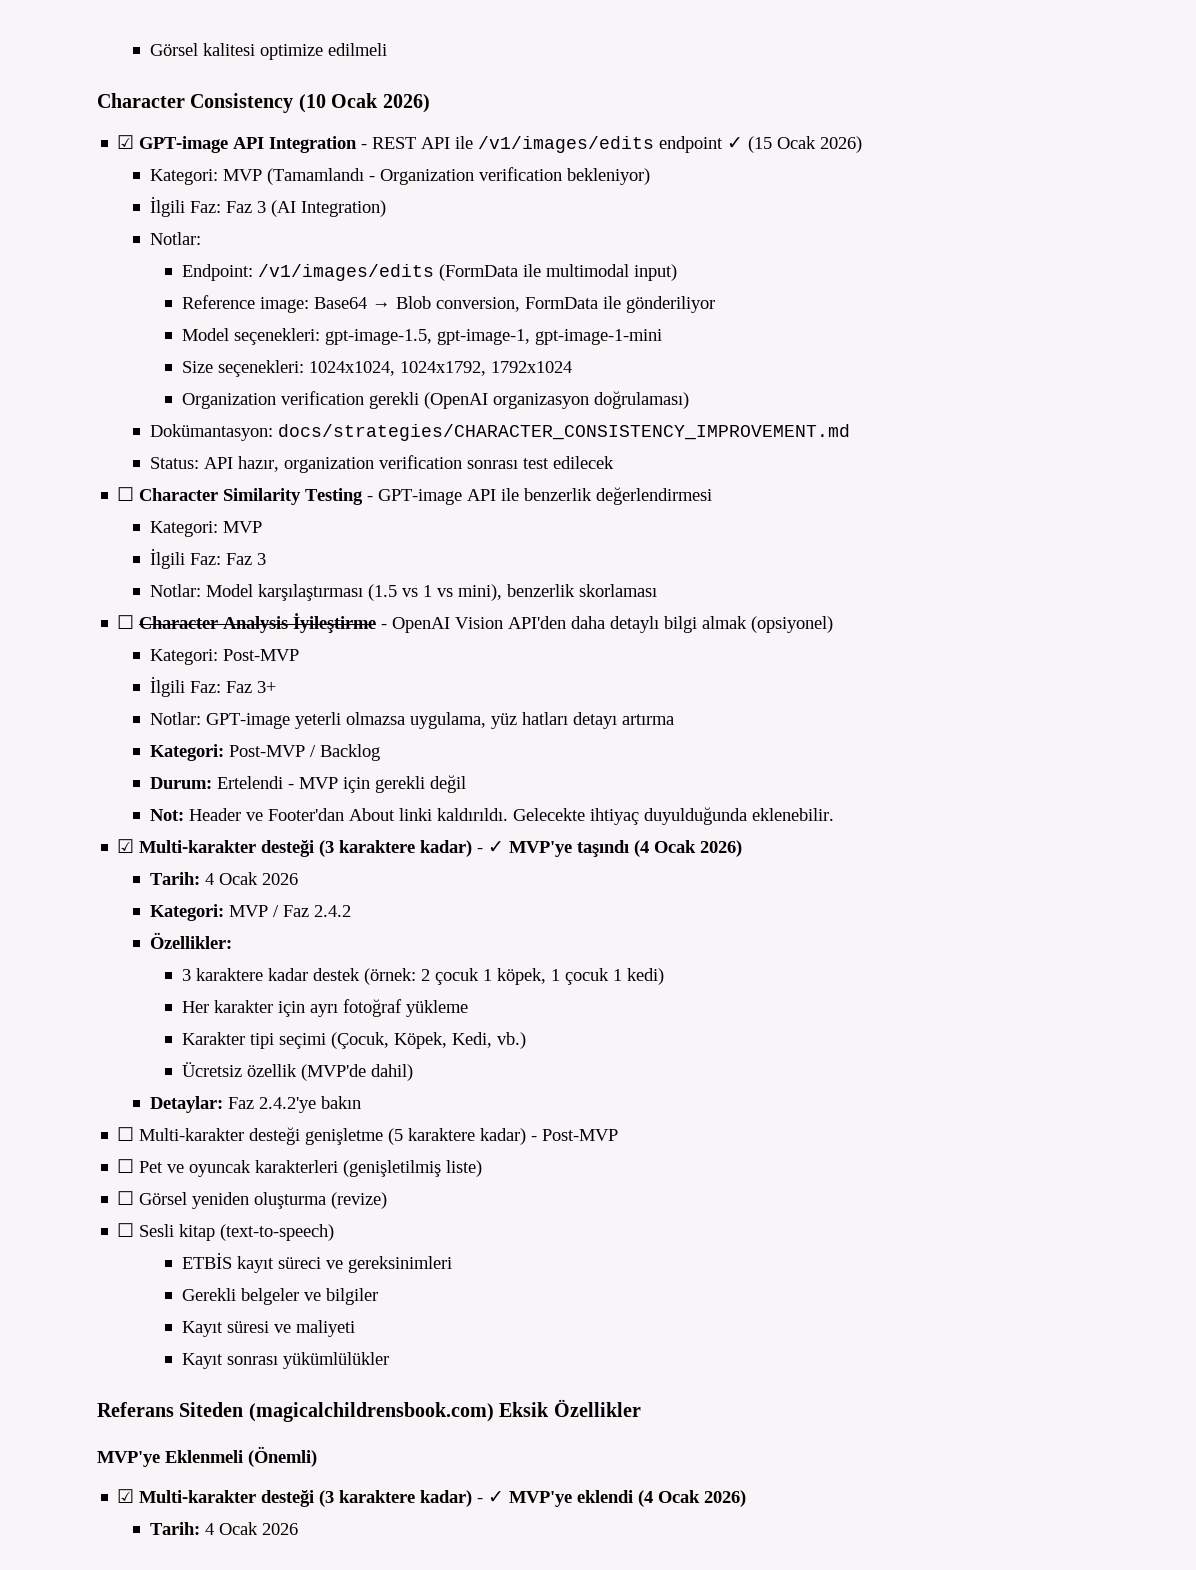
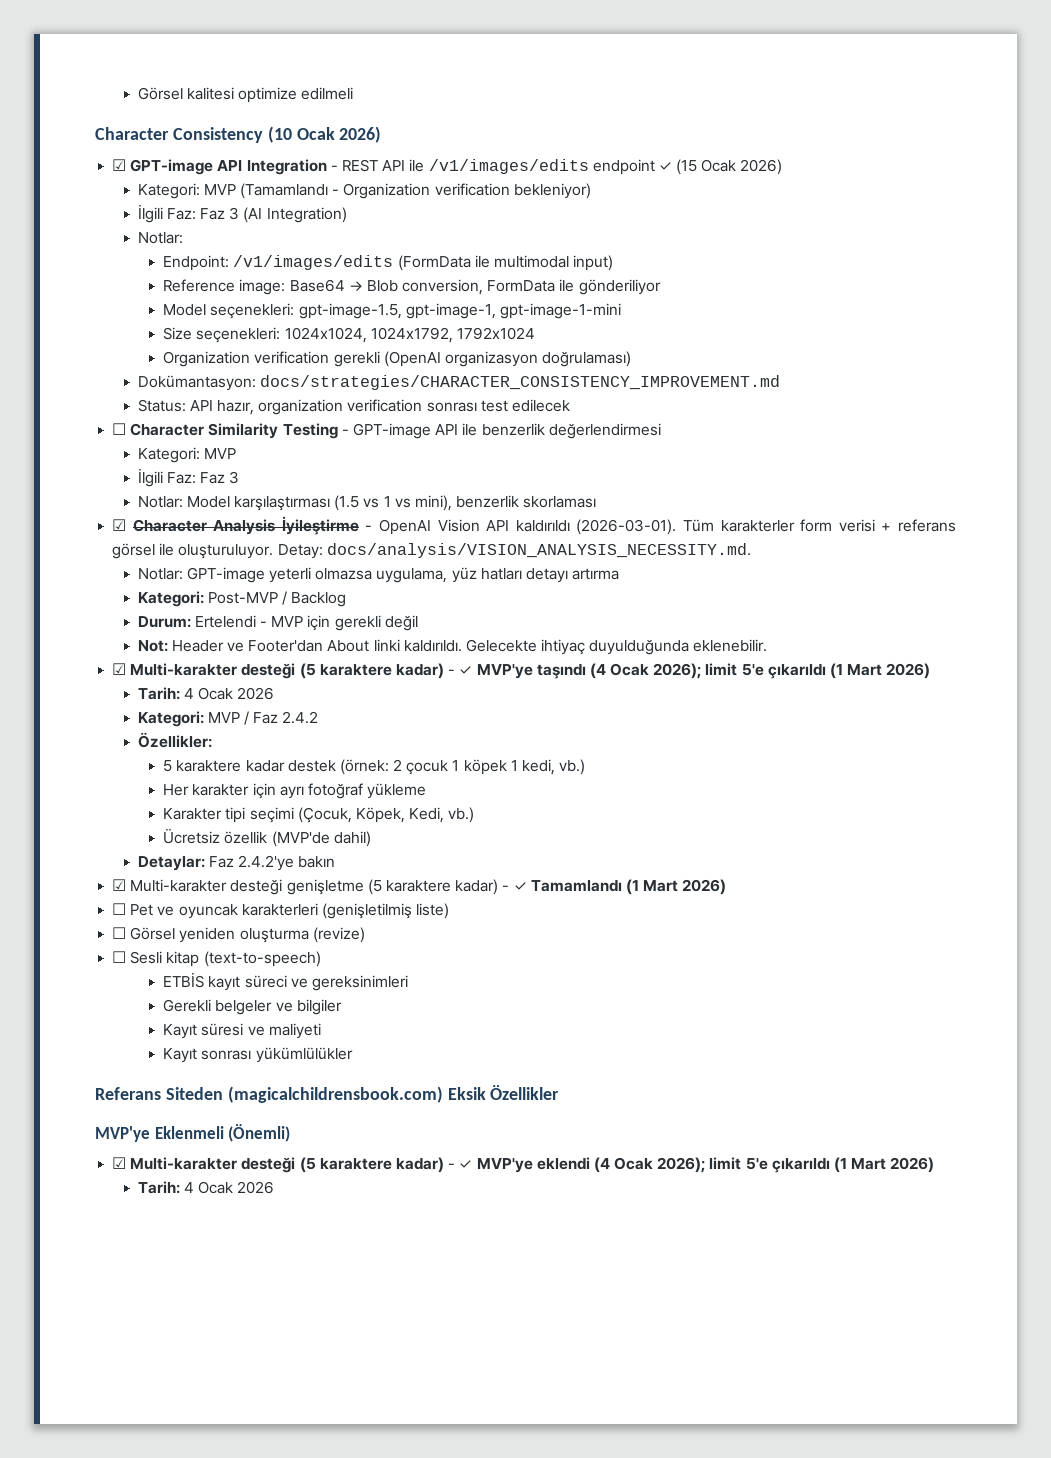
- ☐ Character Analysis İyileştirme - OpenAI Vision API'den daha detaylı bilgi almak (opsiyonel)
- Kategori: Post-MVP
- İlgili Faz: Faz 3+
+ ☑ Character Analysis İyileştirme - OpenAI Vision API kaldırıldı (2026-03-01). Tüm karakterler form verisi + referans görsel ile oluşturuluyor. Detay: docs/analysis/VISION_ANALYSIS_NECESSITY.md.
- ☑ Multi-karakter desteği (3 karaktere kadar) - ✓ MVP'ye taşındı (4 Ocak 2026)
+ ☑ Multi-karakter desteği (5 karaktere kadar) - ✓ MVP'ye taşındı (4 Ocak 2026); limit 5'e çıkarıldı (1 Mart 2026)
- 3 karaktere kadar destek (örnek: 2 çocuk 1 köpek, 1 çocuk 1 kedi)
+ 5 karaktere kadar destek (örnek: 2 çocuk 1 köpek 1 kedi, vb.)
- ☐ Multi-karakter desteği genişletme (5 karaktere kadar) - Post-MVP
+ ☑ Multi-karakter desteği genişletme (5 karaktere kadar) - ✓ Tamamlandı (1 Mart 2026)
- ☑ Multi-karakter desteği (3 karaktere kadar) - ✓ MVP'ye eklendi (4 Ocak 2026)
+ ☑ Multi-karakter desteği (5 karaktere kadar) - ✓ MVP'ye eklendi (4 Ocak 2026); limit 5'e çıkarıldı (1 Mart 2026)

